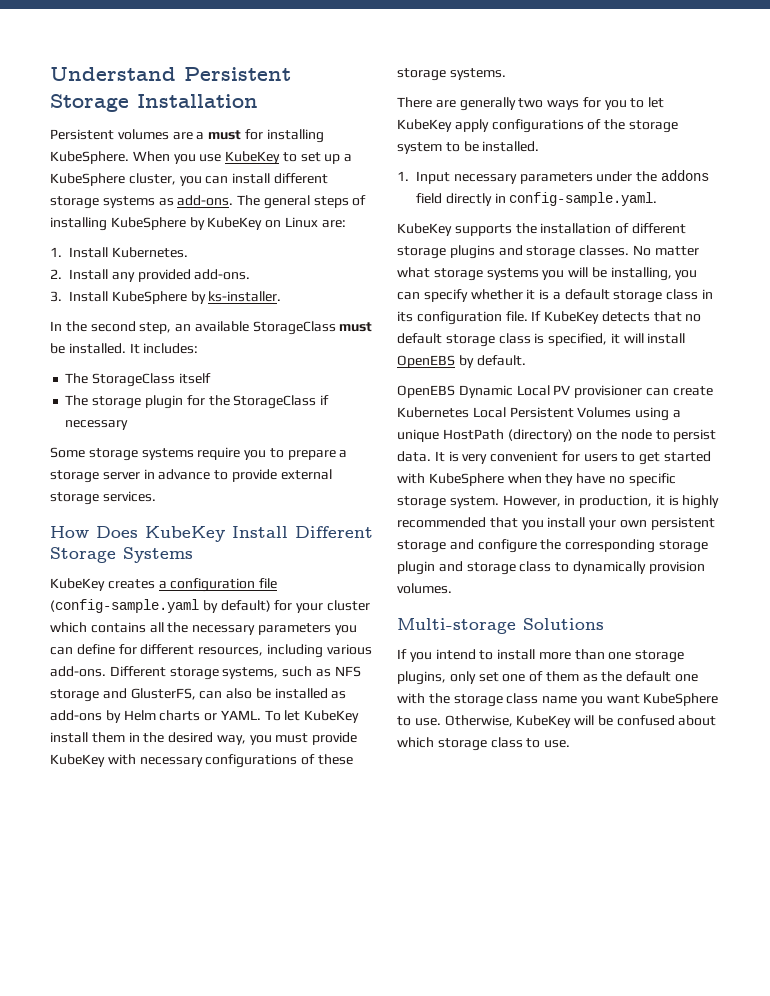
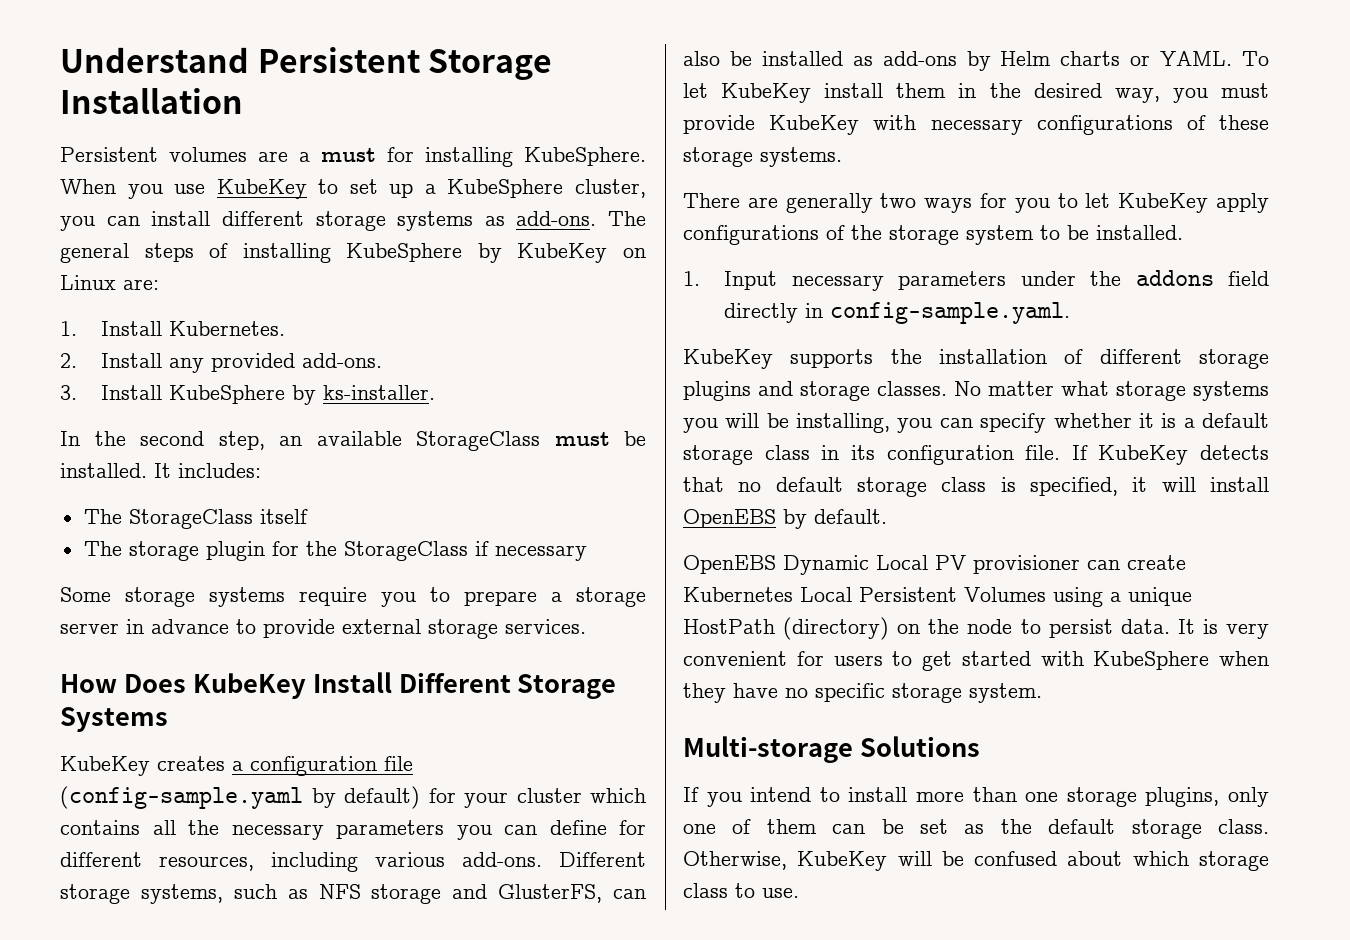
- However, in production, it is highly recommended that you install your own persistent storage and configure the corresponding storage plugin and storage class to dynamically provision volumes.
- If you intend to install more than one storage plugins, only set one of them as the default one with the storage class name you want KubeSphere to use.
+ If you intend to install more than one storage plugins, only one of them can be set as the default storage class.

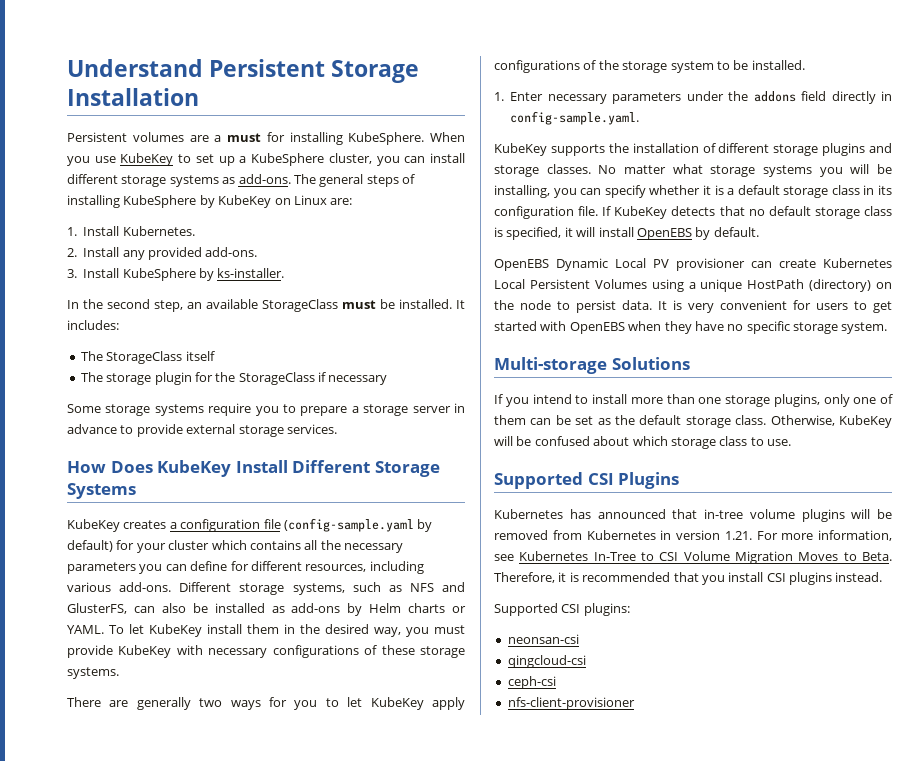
- Different storage systems, such as NFS storage and GlusterFS, can also be installed as add-ons by Helm charts or YAML.
+ Different storage systems, such as NFS and GlusterFS, can also be installed as add-ons by Helm charts or YAML.
- 1. Input necessary parameters under the addons field directly in config-sample.yaml.
+ 1. Enter necessary parameters under the addons field directly in config-sample.yaml.
- It is very convenient for users to get started with KubeSphere when they have no specific storage system.
+ It is very convenient for users to get started with OpenEBS when they have no specific storage system.
+ Supported CSI Plugins
+ Kubernetes has announced that in-tree volume plugins will be removed from Kubernetes in version 1.21. For more information, see Kubernetes In-Tree to CSI Volume Migration Moves to Beta. Therefore, it is recommended that you install CSI plugins instead.
+ Supported CSI plugins:
+ neonsan-csi
+ qingcloud-csi
+ ceph-csi
+ nfs-client-provisioner

